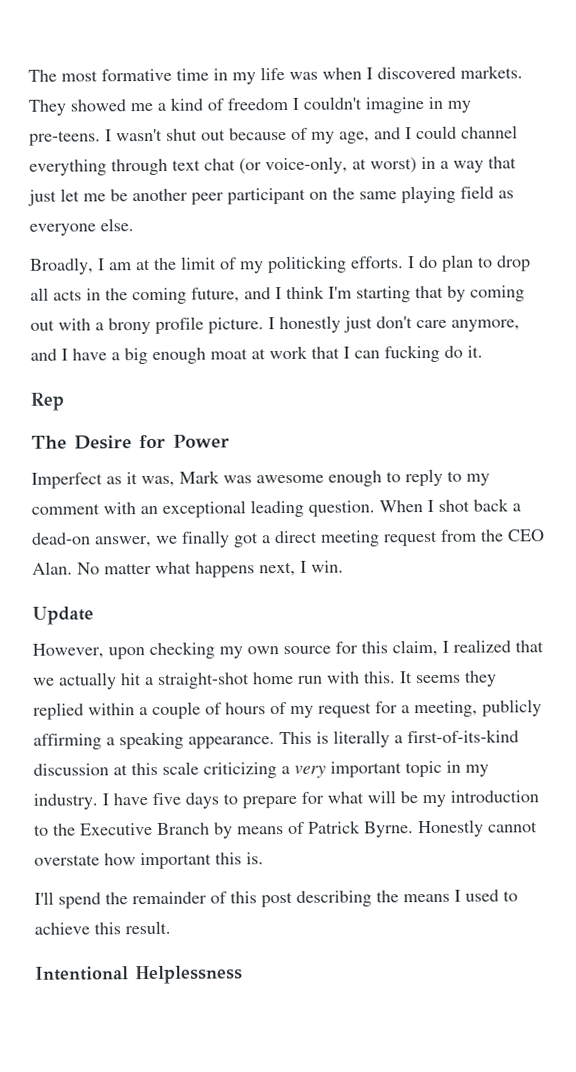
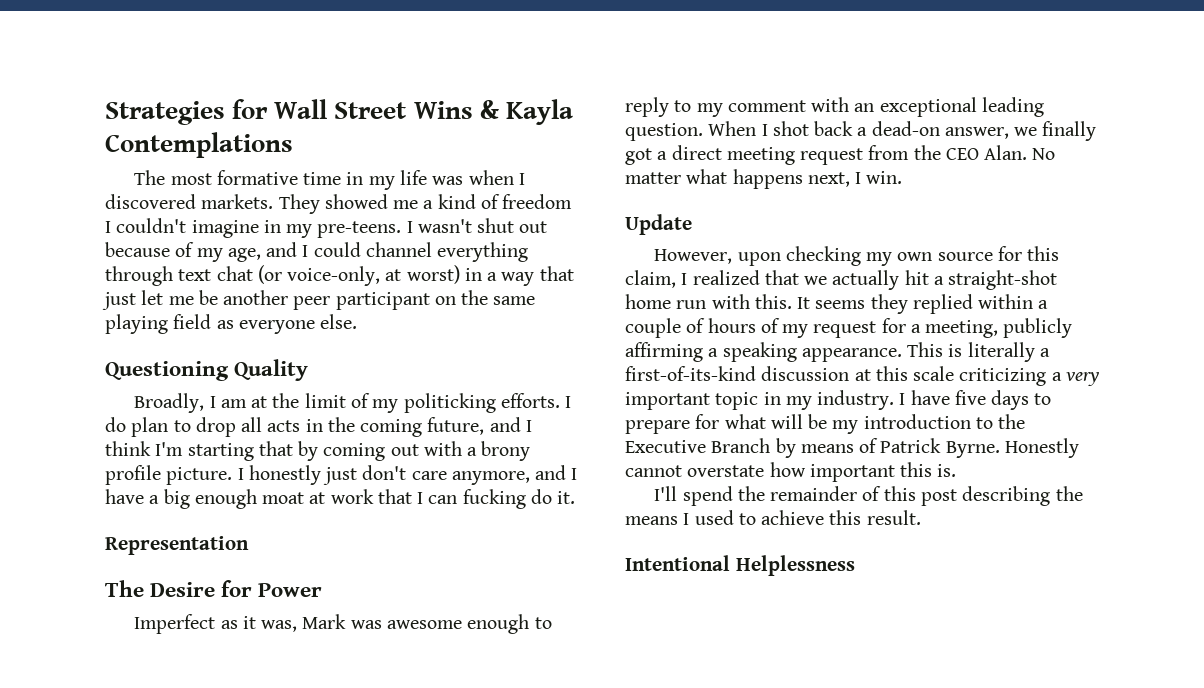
+ Strategies for Wall Street Wins & Kayla Contemplations
+ Questioning Quality
- Rep
+ Representation

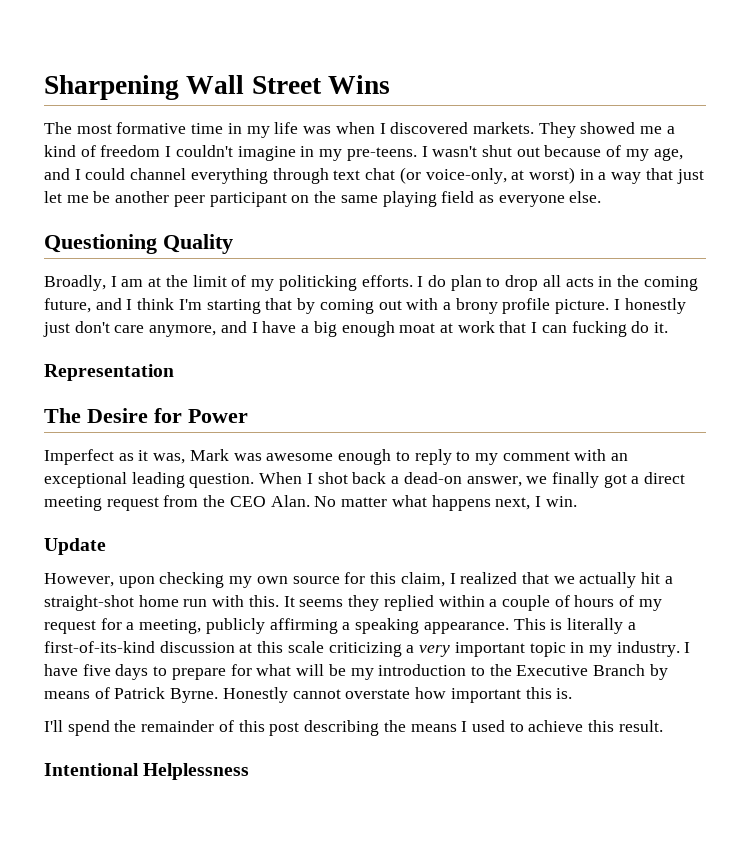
- Strategies for Wall Street Wins & Kayla Contemplations
+ Sharpening Wall Street Wins

